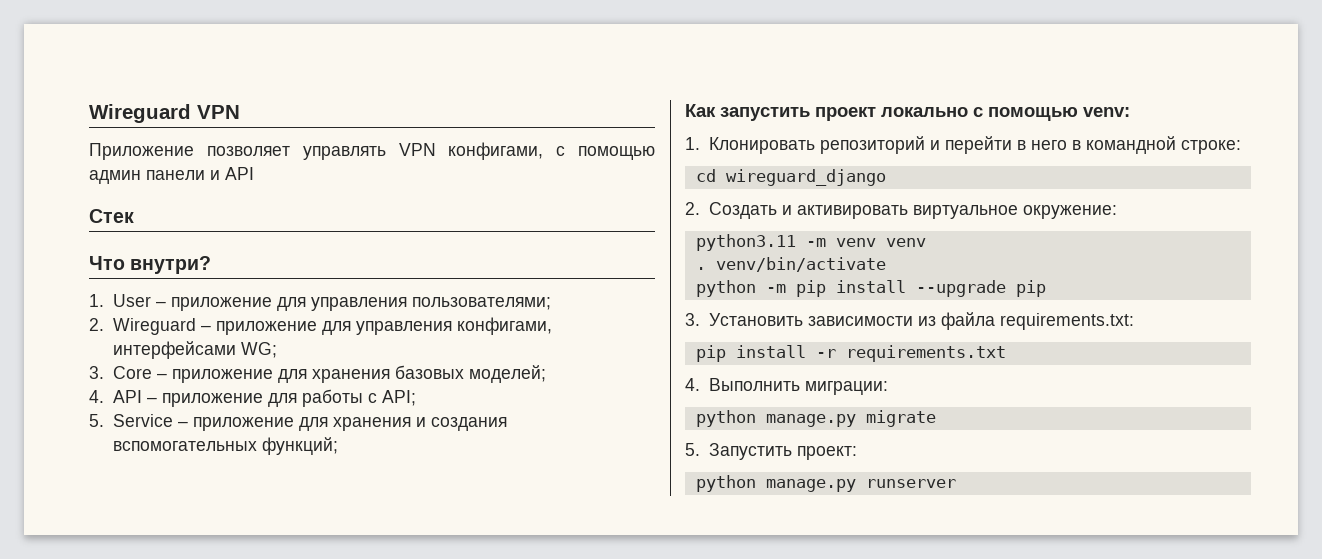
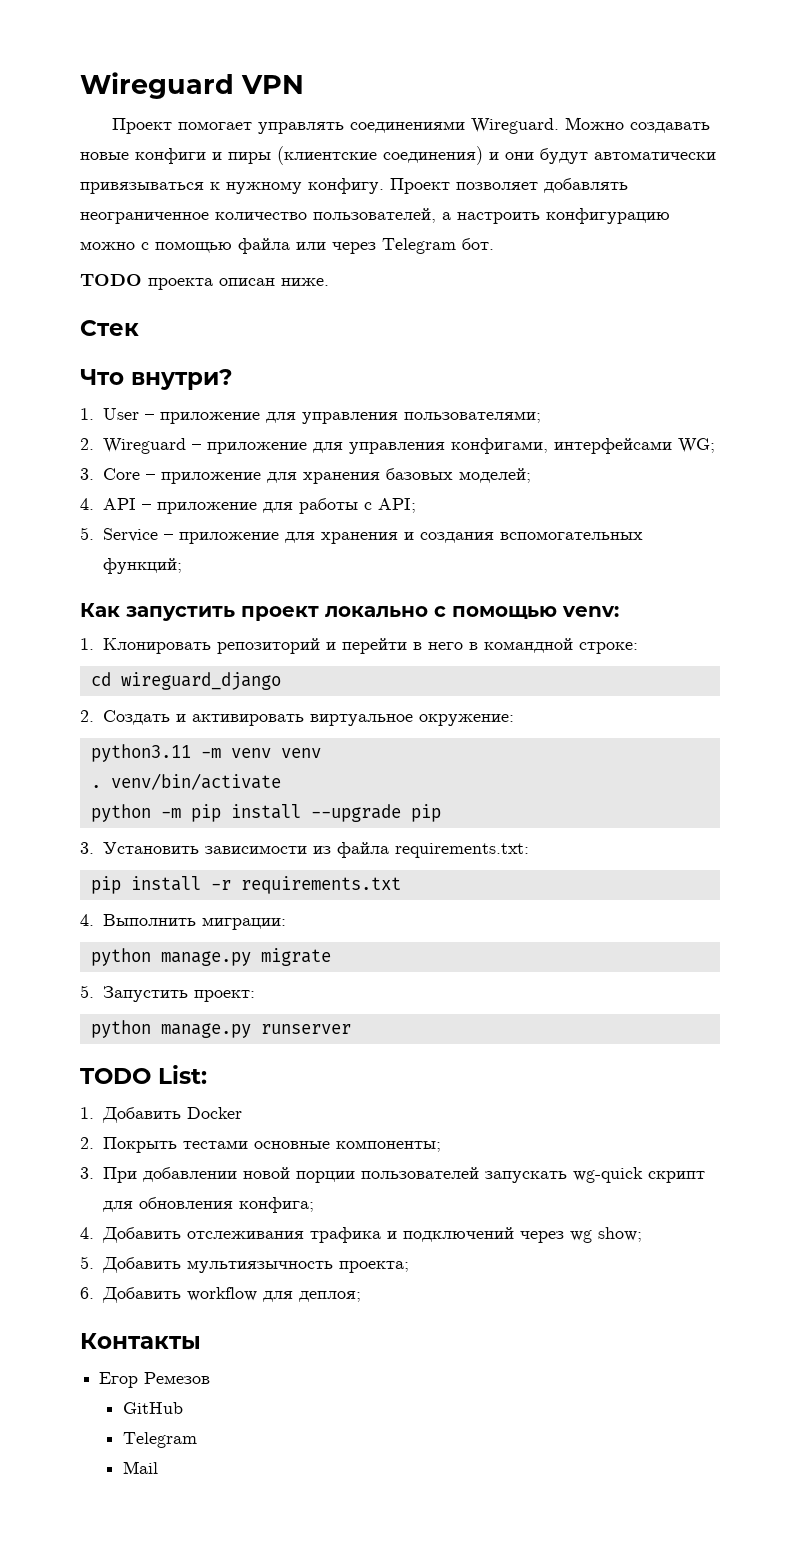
- Приложение позволяет управлять VPN конфигами, с помощью админ панели и API
+ Проект помогает управлять соединениями Wireguard. Можно создавать новые конфиги и пиры (клиентские соединения) и они будут автоматически привязываться к нужному конфигу. Проект позволяет добавлять неограниченное количество пользователей, а настроить конфигурацию можно с помощью файла или через Telegram бот.
+ TODO проекта описан ниже.
+ TODO List:
+ 1. Добавить Docker
+ 2. Покрыть тестами основные компоненты;
+ 3. При добавлении новой порции пользователей запускать wg-quick скрипт для обновления конфига;
+ 4. Добавить отслеживания трафика и подключений через wg show;
+ 5. Добавить мультиязычность проекта;
+ 6. Добавить workflow для деплоя;
+ Контакты
+ Егор Ремезов
+ GitHub
+ Telegram
+ Mail

